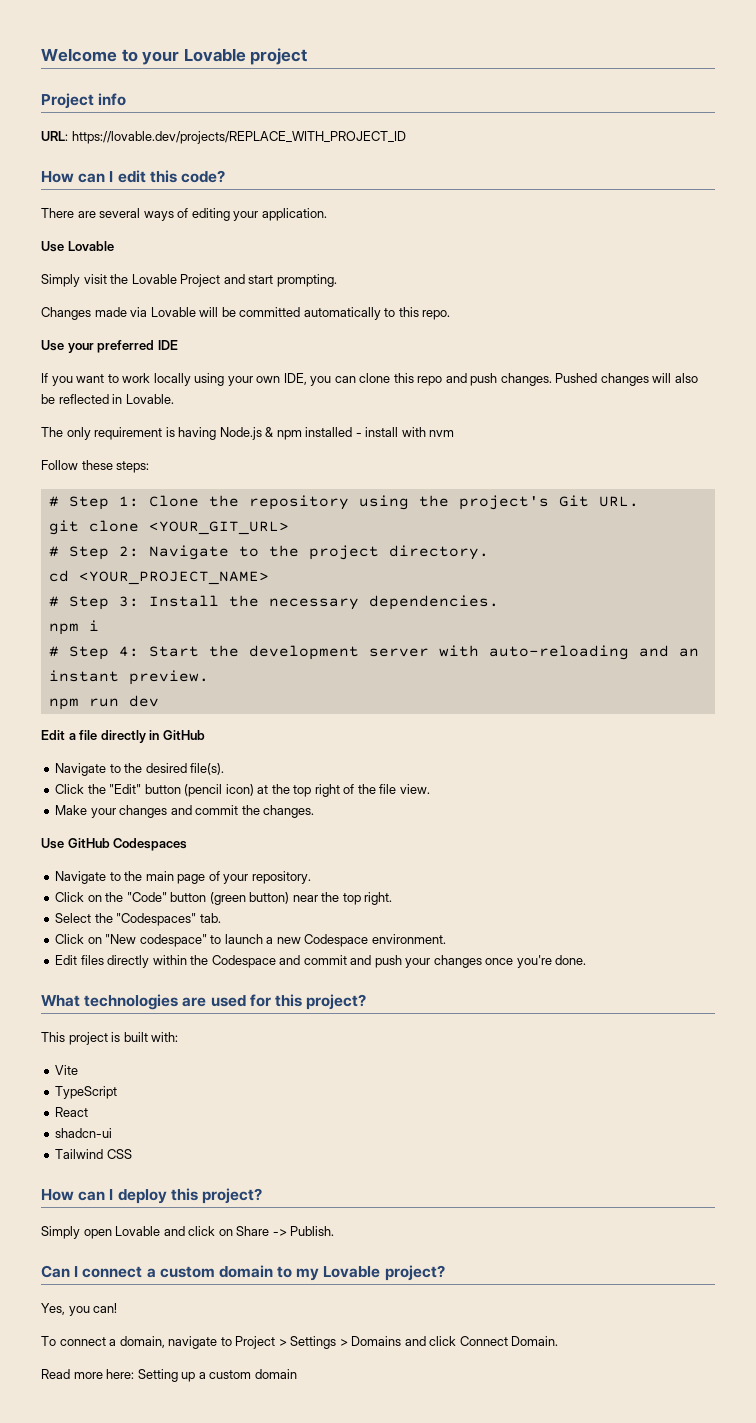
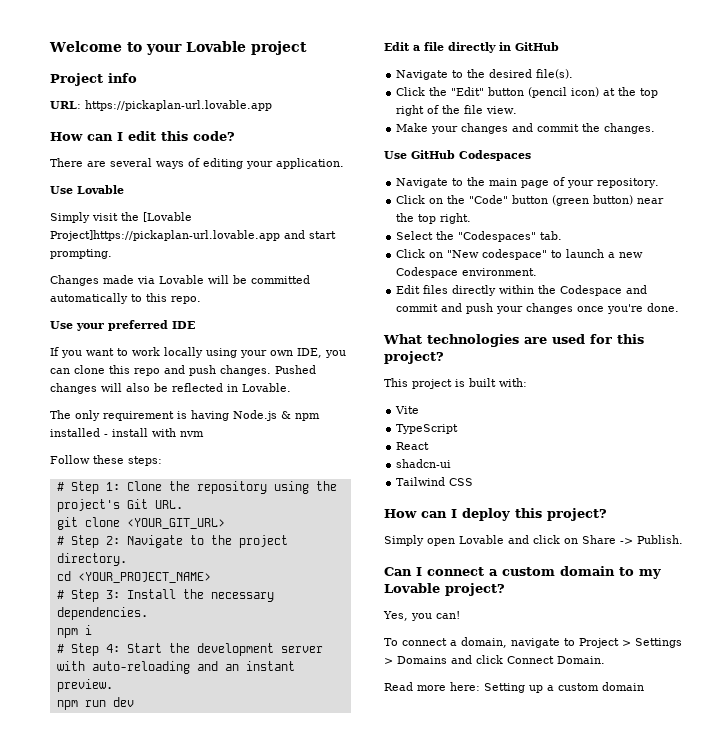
- URL: https://lovable.dev/projects/REPLACE_WITH_PROJECT_ID
+ URL: https://pickaplan-url.lovable.app
- Simply visit the Lovable Project and start prompting.
+ Simply visit the [Lovable Project]https://pickaplan-url.lovable.app and start prompting.

